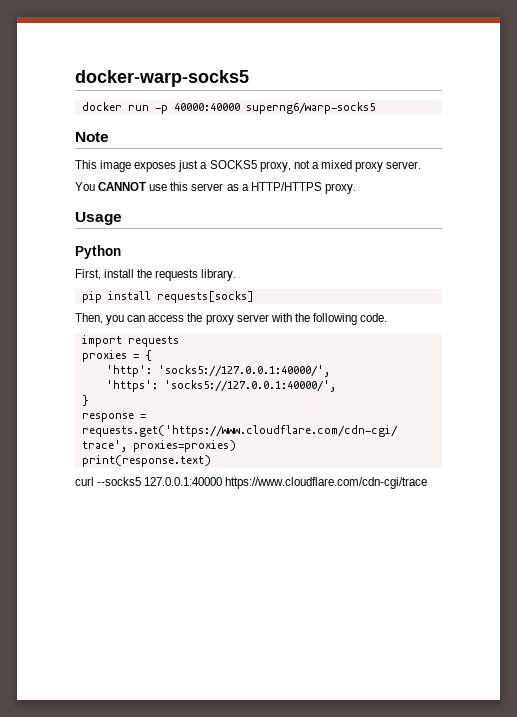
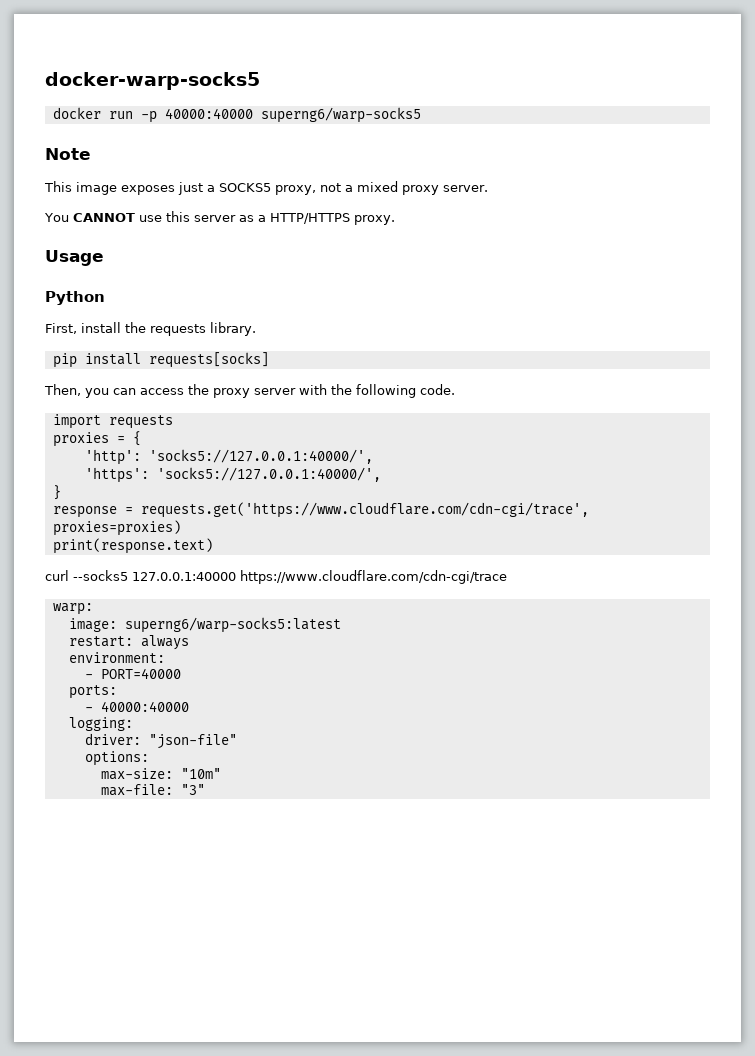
+ warp:
+ image: superng6/warp-socks5:latest
+ restart: always
+ environment:
+ - PORT=40000
+ ports:
+ - 40000:40000
+ logging:
+ driver: "json-file"
+ options:
+ max-size: "10m"
+ max-file: "3"

